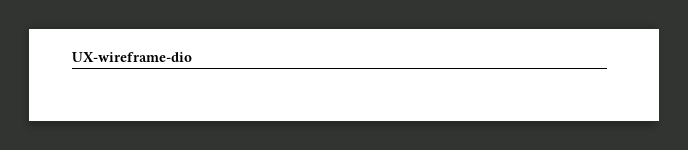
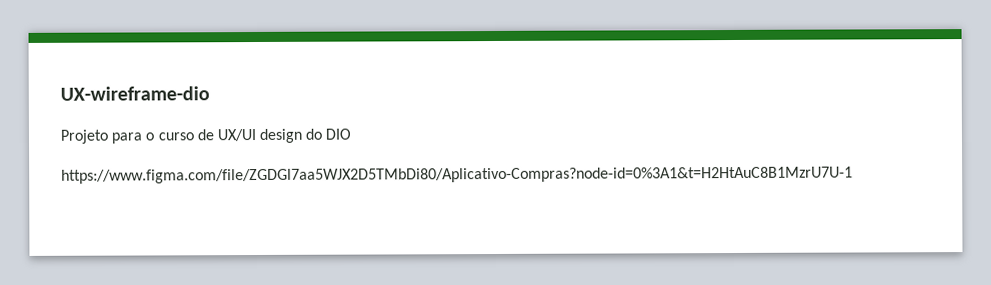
+ Projeto para o curso de UX/UI design do DIO
+ https://www.figma.com/file/ZGDGl7aa5WJX2D5TMbDi80/Aplicativo-Compras?node-id=0%3A1&t=H2HtAuC8B1MzrU7U-1

